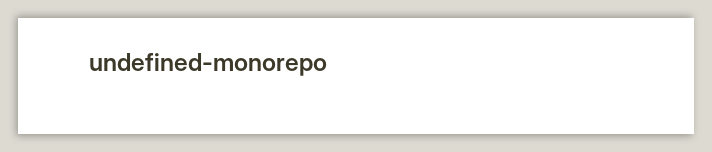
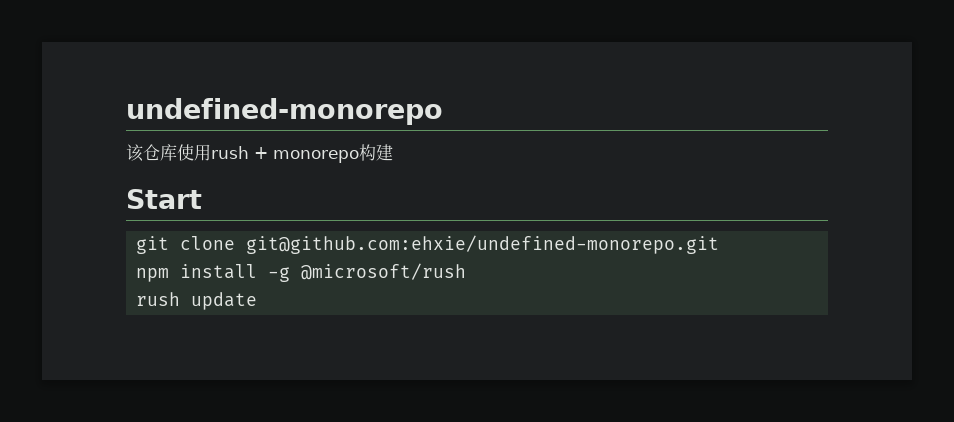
+ 该仓库使用rush + monorepo构建
+ Start
+ git clone git@github.com:ehxie/undefined-monorepo.git
+ npm install -g @microsoft/rush
+ rush update

